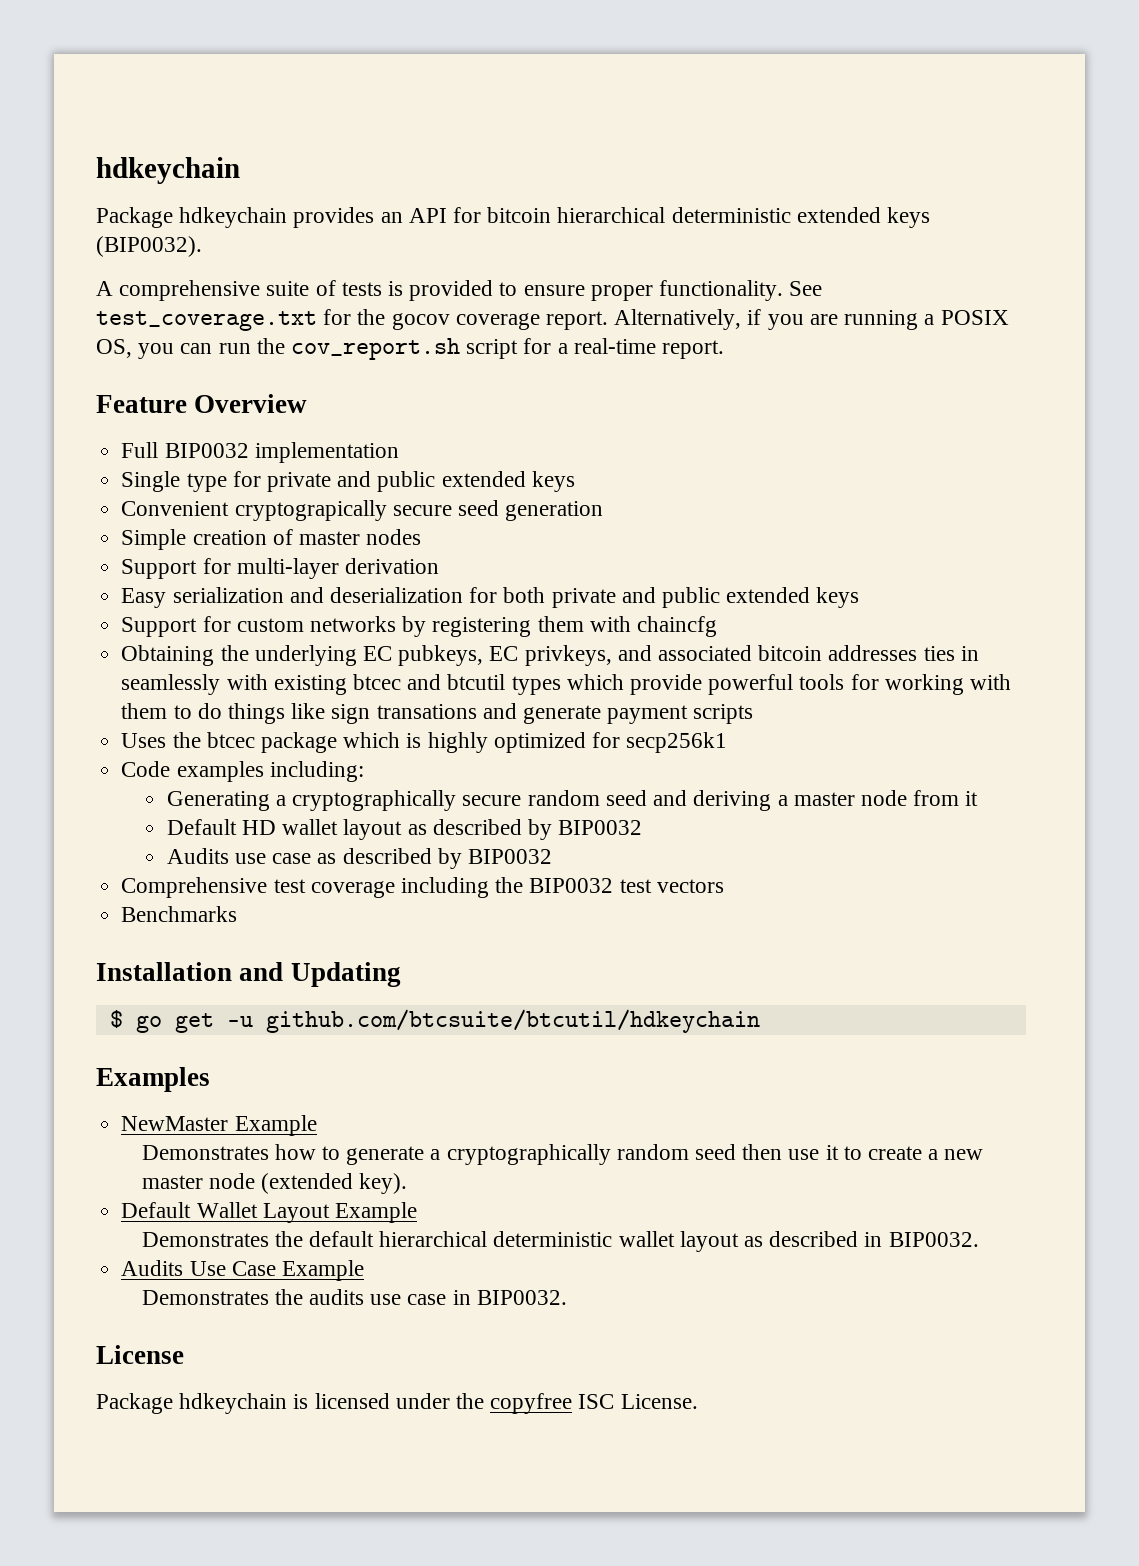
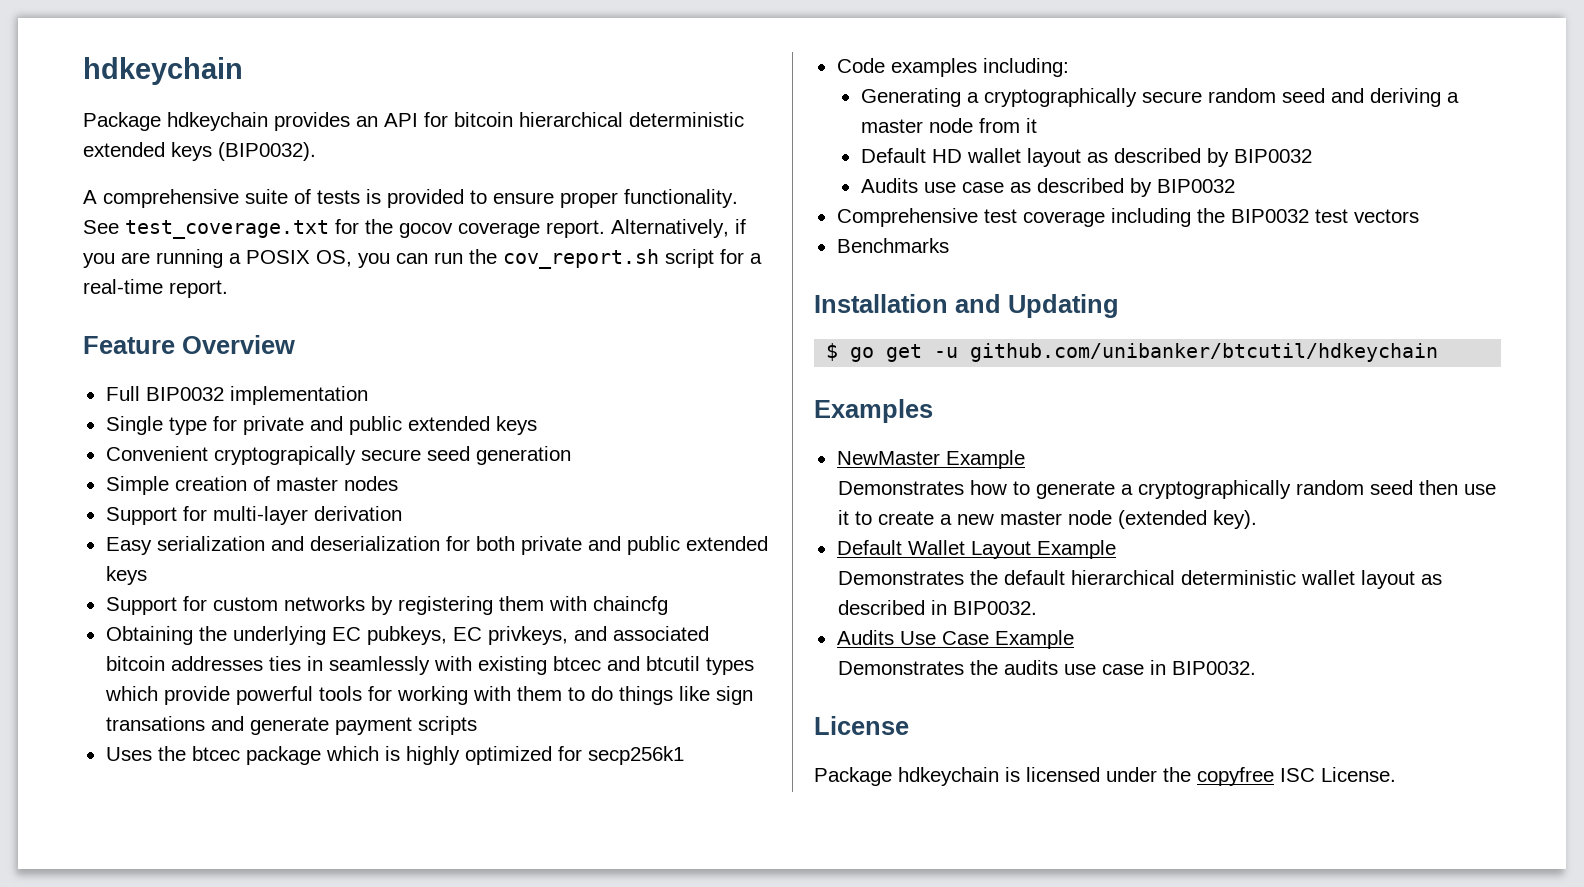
- $ go get -u github.com/btcsuite/btcutil/hdkeychain
+ $ go get -u github.com/unibanker/btcutil/hdkeychain

